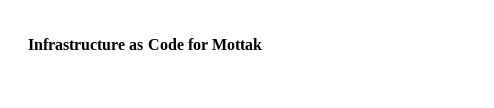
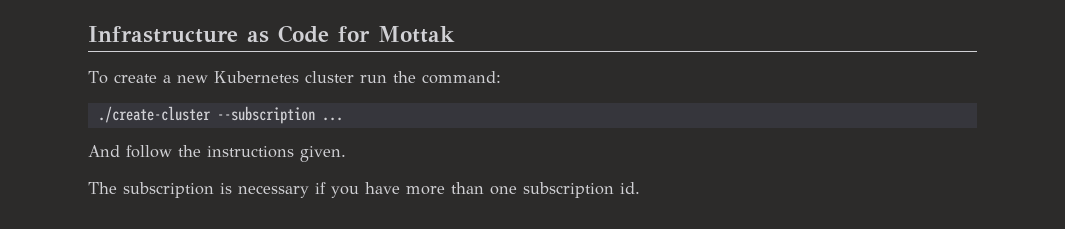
+ To create a new Kubernetes cluster run the command:
+ ./create-cluster --subscription ...
+ And follow the instructions given.
+ The subscription is necessary if you have more than one subscription id.

